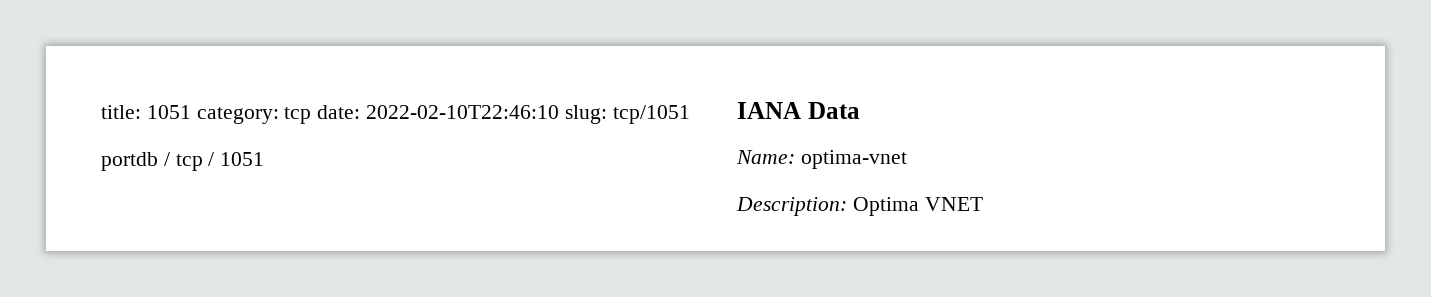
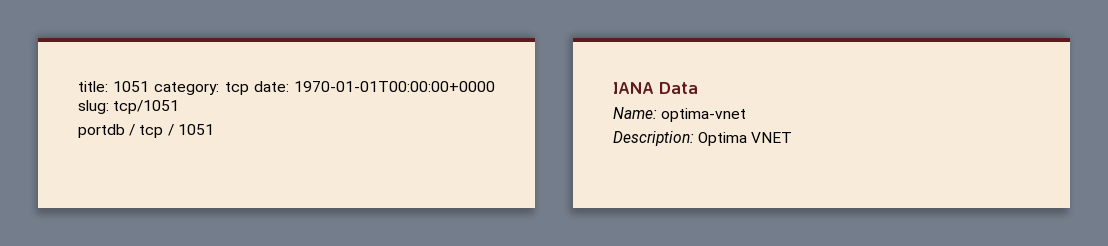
- title: 1051 category: tcp date: 2022-02-10T22:46:10 slug: tcp/1051
+ title: 1051 category: tcp date: 1970-01-01T00:00:00+0000 slug: tcp/1051

